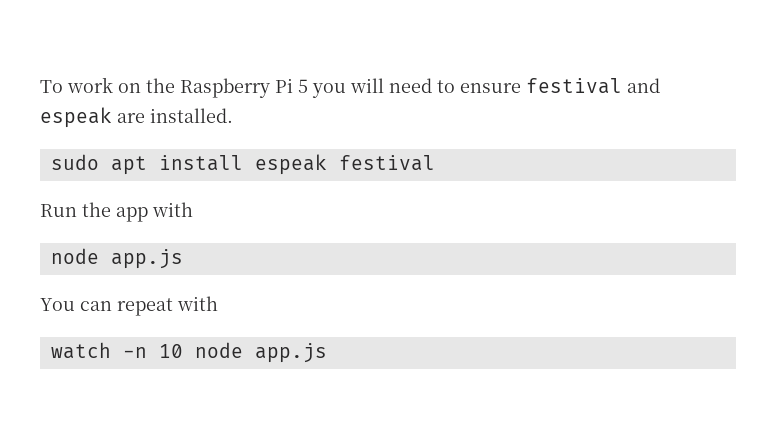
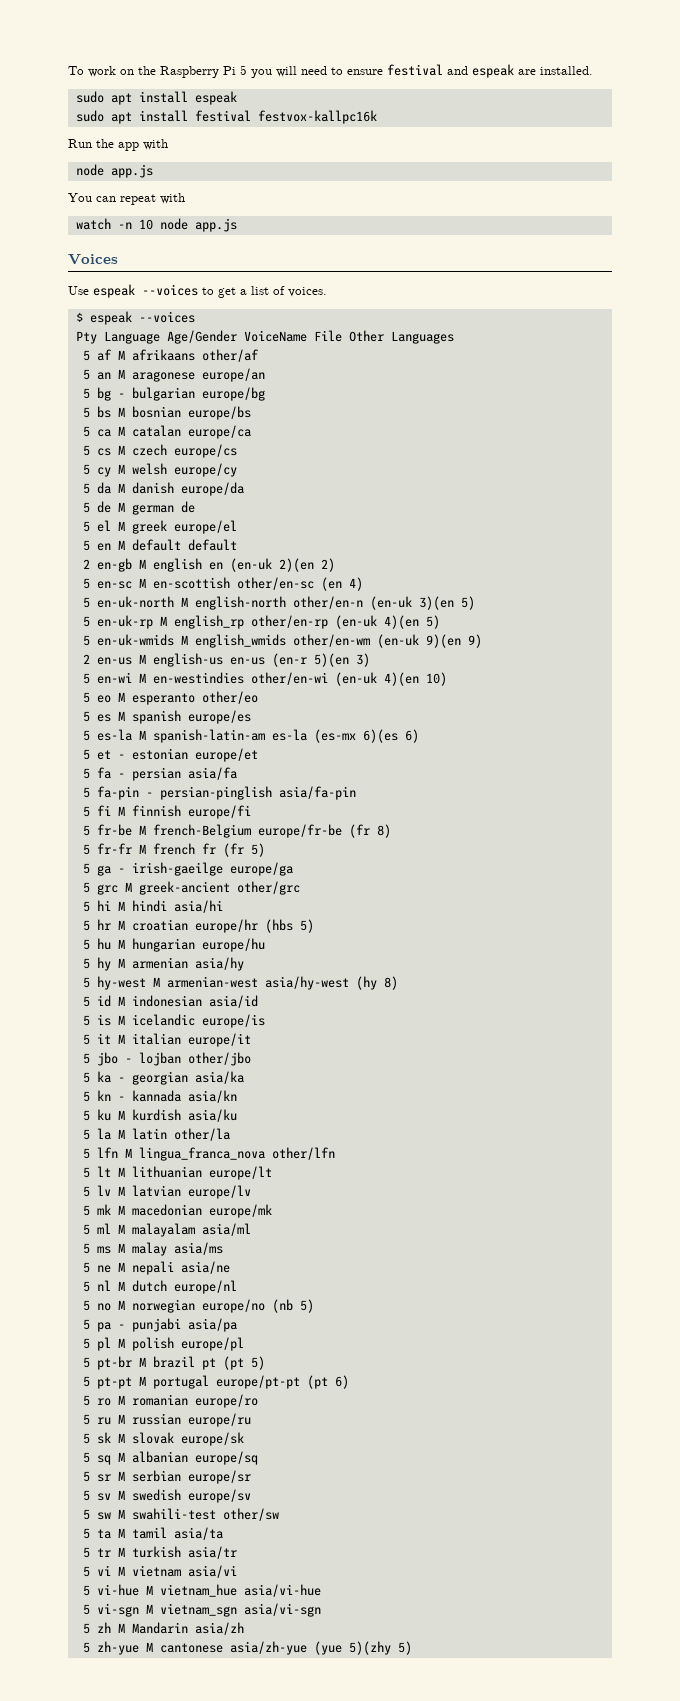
- sudo apt install espeak festival
+ sudo apt install espeak
+ sudo apt install festival festvox-kallpc16k
+ Voices
+ Use espeak --voices to get a list of voices.
+ $ espeak --voices
+ Pty Language Age/Gender VoiceName File Other Languages
+ 5 af M afrikaans other/af
+ 5 an M aragonese europe/an
+ 5 bg - bulgarian europe/bg
+ 5 bs M bosnian europe/bs
+ 5 ca M catalan europe/ca
+ 5 cs M czech europe/cs
+ 5 cy M welsh europe/cy
+ 5 da M danish europe/da
+ 5 de M german de
+ 5 el M greek europe/el
+ 5 en M default default
+ 2 en-gb M english en (en-uk 2)(en 2)
+ 5 en-sc M en-scottish other/en-sc (en 4)
+ 5 en-uk-north M english-north other/en-n (en-uk 3)(en 5)
+ 5 en-uk-rp M english_rp other/en-rp (en-uk 4)(en 5)
+ 5 en-uk-wmids M english_wmids other/en-wm (en-uk 9)(en 9)
+ 2 en-us M english-us en-us (en-r 5)(en 3)
+ 5 en-wi M en-westindies other/en-wi (en-uk 4)(en 10)
+ 5 eo M esperanto other/eo
+ 5 es M spanish europe/es
+ 5 es-la M spanish-latin-am es-la (es-mx 6)(es 6)
+ 5 et - estonian europe/et
+ 5 fa - persian asia/fa
+ 5 fa-pin - persian-pinglish asia/fa-pin
+ 5 fi M finnish europe/fi
+ 5 fr-be M french-Belgium europe/fr-be (fr 8)
+ 5 fr-fr M french fr (fr 5)
+ 5 ga - irish-gaeilge europe/ga
+ 5 grc M greek-ancient other/grc
+ 5 hi M hindi asia/hi
+ 5 hr M croatian europe/hr (hbs 5)
+ 5 hu M hungarian europe/hu
+ 5 hy M armenian asia/hy
+ 5 hy-west M armenian-west asia/hy-west (hy 8)
+ 5 id M indonesian asia/id
+ 5 is M icelandic europe/is
+ 5 it M italian europe/it
+ 5 jbo - lojban other/jbo
+ 5 ka - georgian asia/ka
+ 5 kn - kannada asia/kn
+ 5 ku M kurdish asia/ku
+ 5 la M latin other/la
+ 5 lfn M lingua_franca_nova other/lfn
+ 5 lt M lithuanian europe/lt
+ 5 lv M latvian europe/lv
+ 5 mk M macedonian europe/mk
+ 5 ml M malayalam asia/ml
+ 5 ms M malay asia/ms
+ 5 ne M nepali asia/ne
+ 5 nl M dutch europe/nl
+ 5 no M norwegian europe/no (nb 5)
+ 5 pa - punjabi asia/pa
+ 5 pl M polish europe/pl
+ 5 pt-br M brazil pt (pt 5)
+ 5 pt-pt M portugal europe/pt-pt (pt 6)
+ 5 ro M romanian europe/ro
+ 5 ru M russian europe/ru
+ 5 sk M slovak europe/sk
+ 5 sq M albanian europe/sq
+ 5 sr M serbian europe/sr
+ 5 sv M swedish europe/sv
+ 5 sw M swahili-test other/sw
+ 5 ta M tamil asia/ta
+ 5 tr M turkish asia/tr
+ 5 vi M vietnam asia/vi
+ 5 vi-hue M vietnam_hue asia/vi-hue
+ 5 vi-sgn M vietnam_sgn asia/vi-sgn
+ 5 zh M Mandarin asia/zh
+ 5 zh-yue M cantonese asia/zh-yue (yue 5)(zhy 5)

